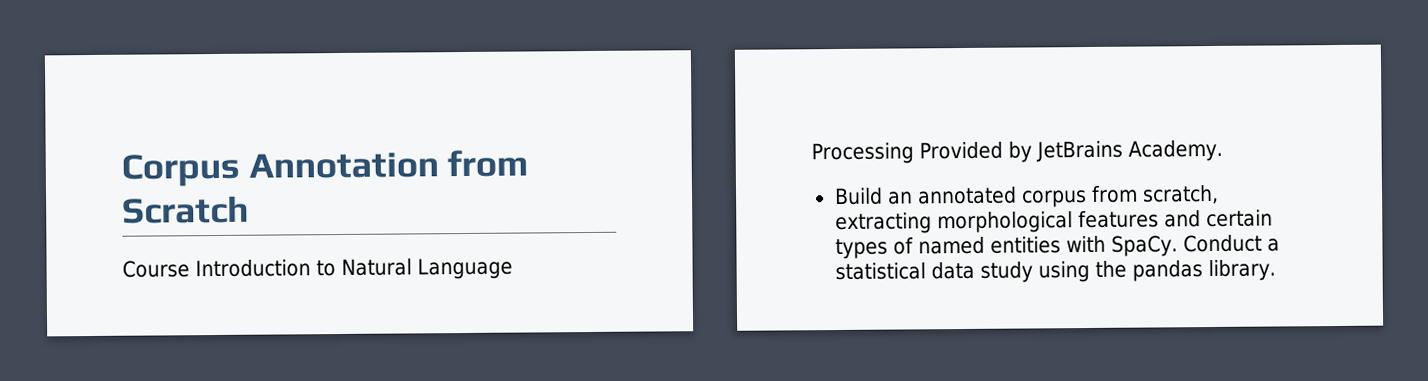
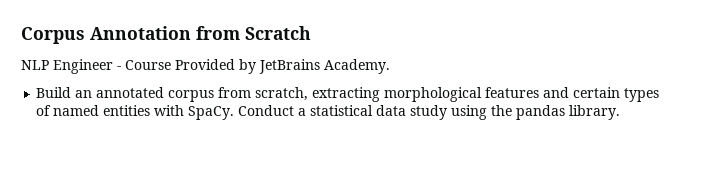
- Course Introduction to Natural Language Processing Provided by JetBrains Academy.
+ NLP Engineer - Course Provided by JetBrains Academy.

